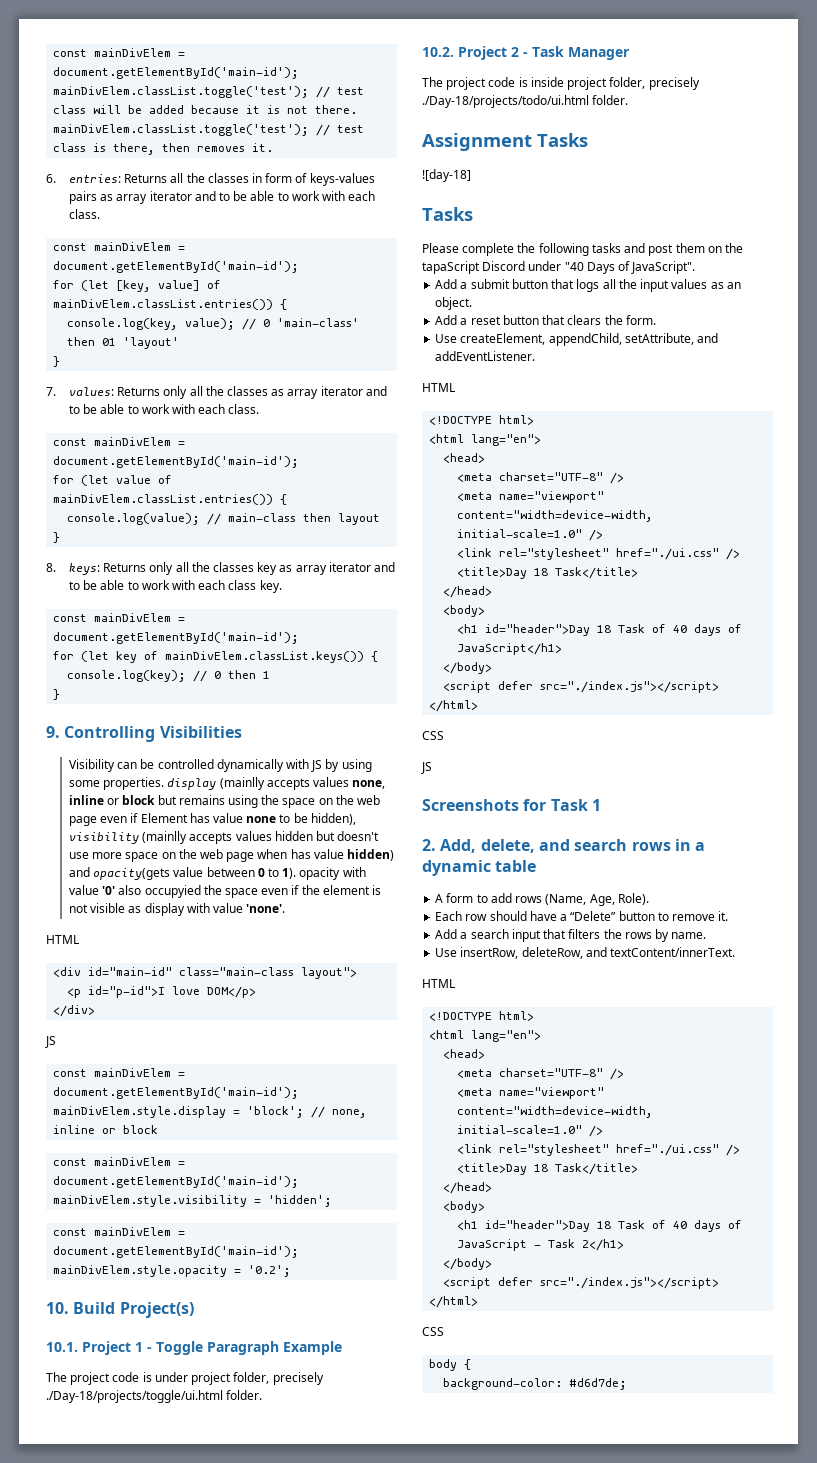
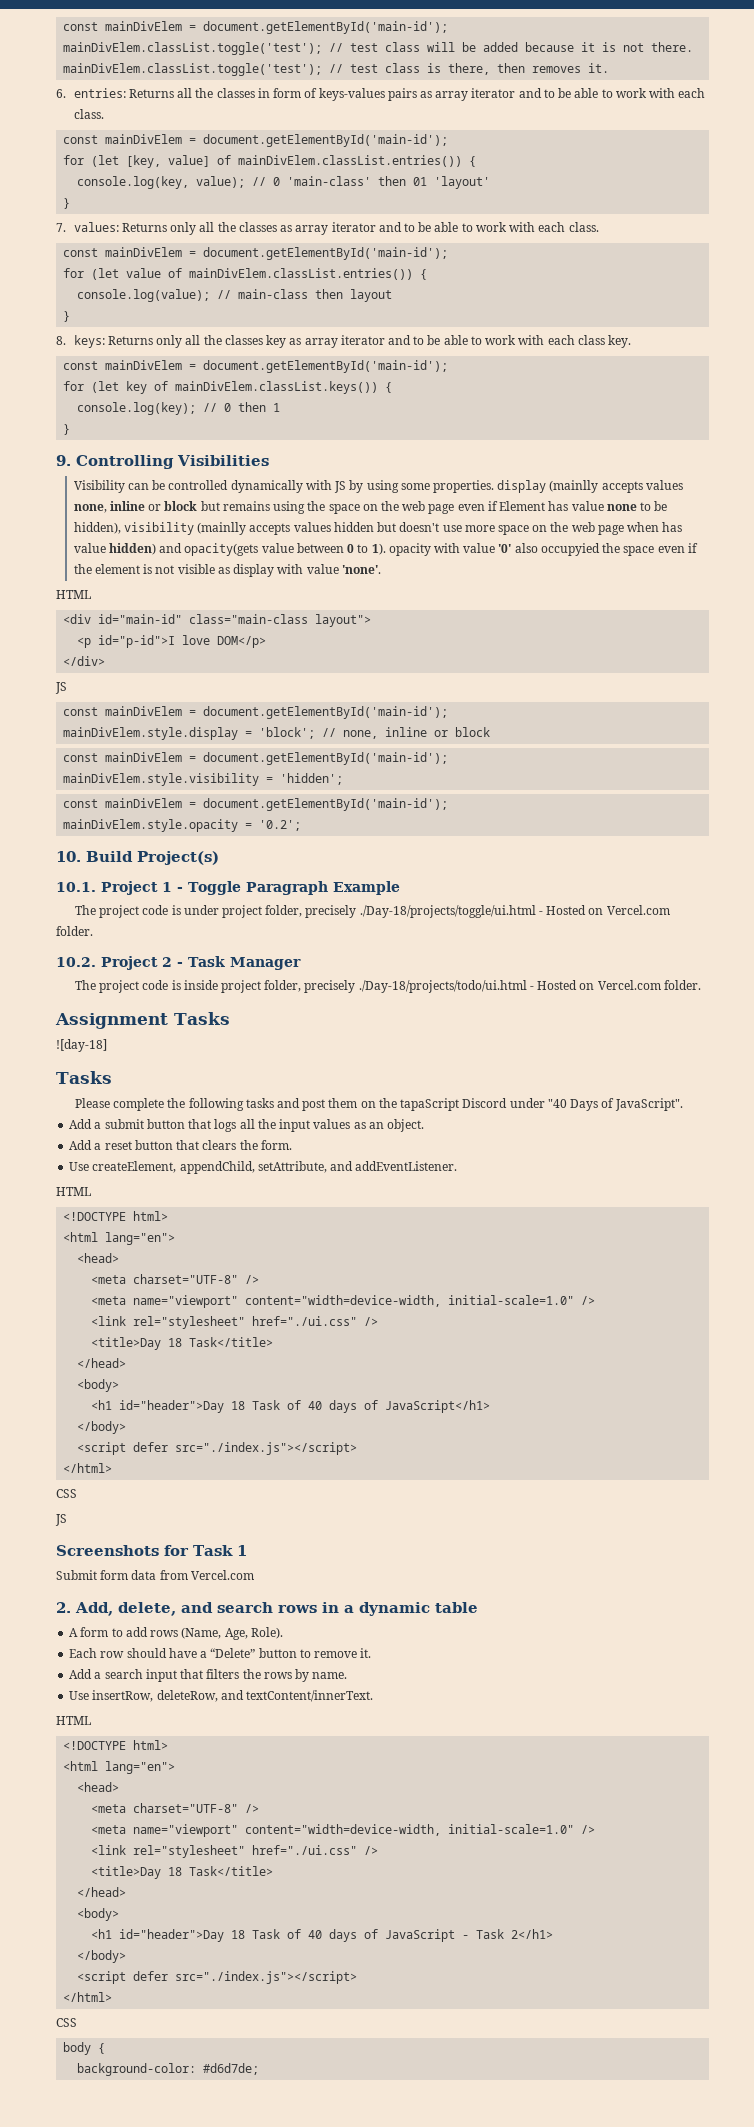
- The project code is under project folder, precisely ./Day-18/projects/toggle/ui.html folder.
+ The project code is under project folder, precisely ./Day-18/projects/toggle/ui.html - Hosted on Vercel.com folder.
- The project code is inside project folder, precisely ./Day-18/projects/todo/ui.html folder.
+ The project code is inside project folder, precisely ./Day-18/projects/todo/ui.html - Hosted on Vercel.com folder.
+ Submit form data from Vercel.com

